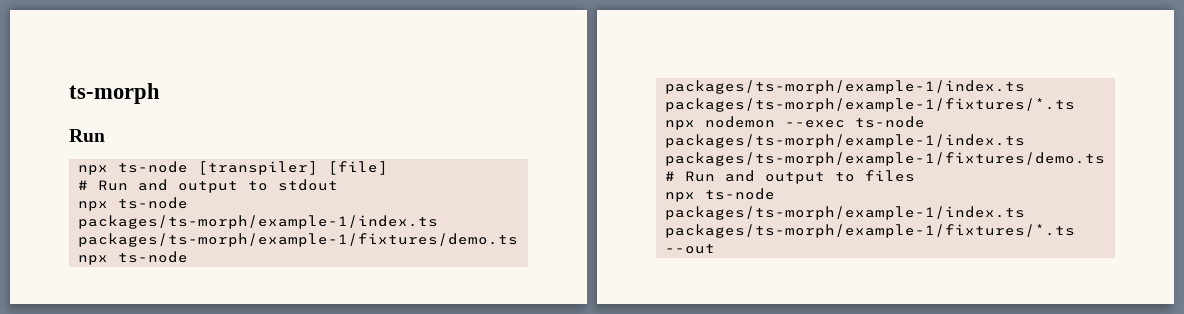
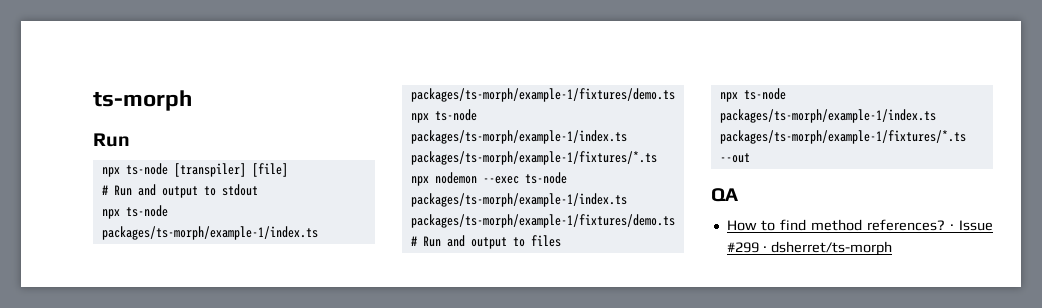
+ QA
+ How to find method references? · Issue #299 · dsherret/ts-morph

